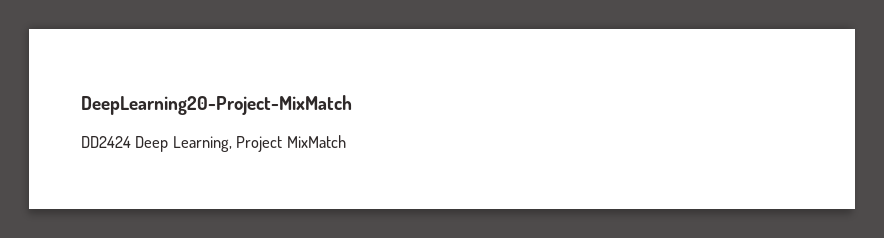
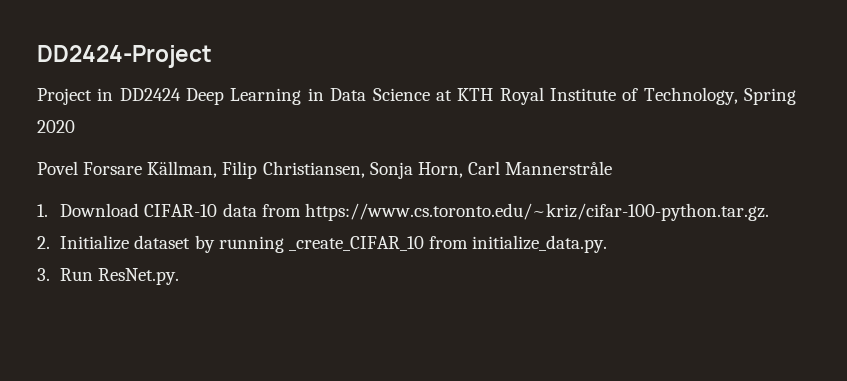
- DeepLearning20-Project-MixMatch
- DD2424 Deep Learning, Project MixMatch
+ DD2424-Project
+ Project in DD2424 Deep Learning in Data Science at KTH Royal Institute of Technology, Spring 2020
+ Povel Forsare Källman, Filip Christiansen, Sonja Horn, Carl Mannerstråle
+ 1. Download CIFAR-10 data from https://www.cs.toronto.edu/~kriz/cifar-100-python.tar.gz.
+ 2. Initialize dataset by running _create_CIFAR_10 from initialize_data.py.
+ 3. Run ResNet.py.

